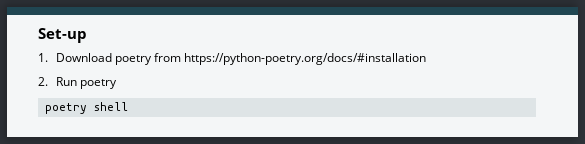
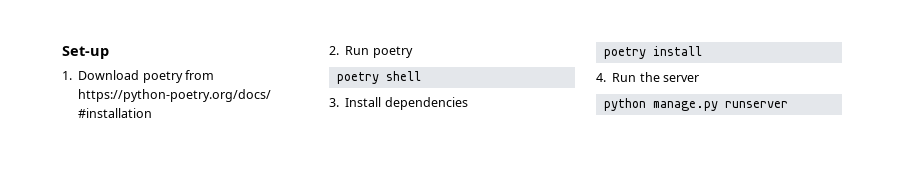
+ 3. Install dependencies
+ poetry install
+ 4. Run the server
+ python manage.py runserver

